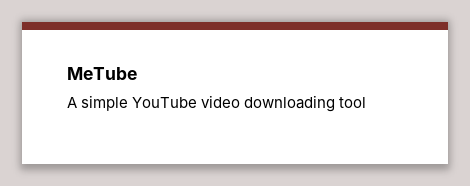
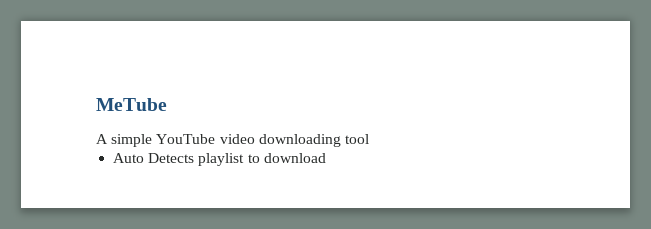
+ Auto Detects playlist to download

